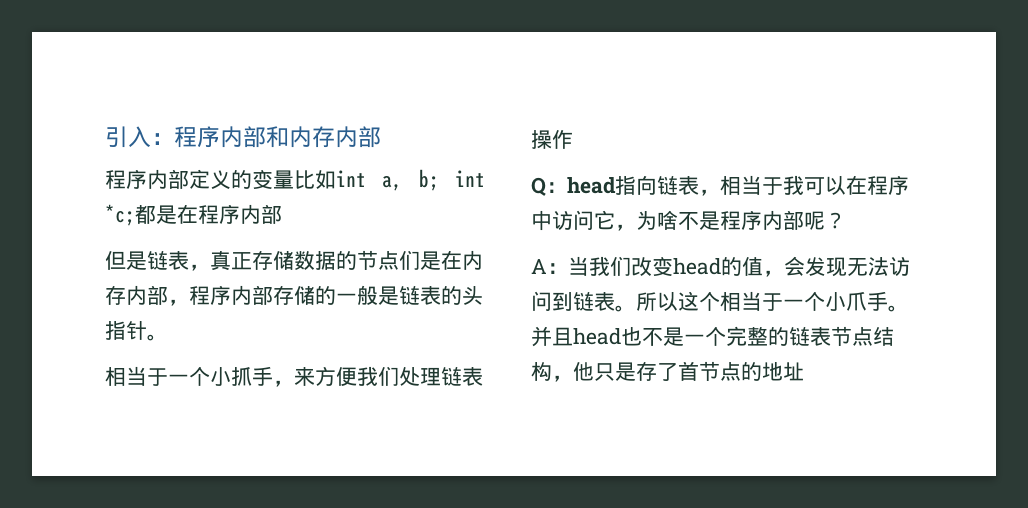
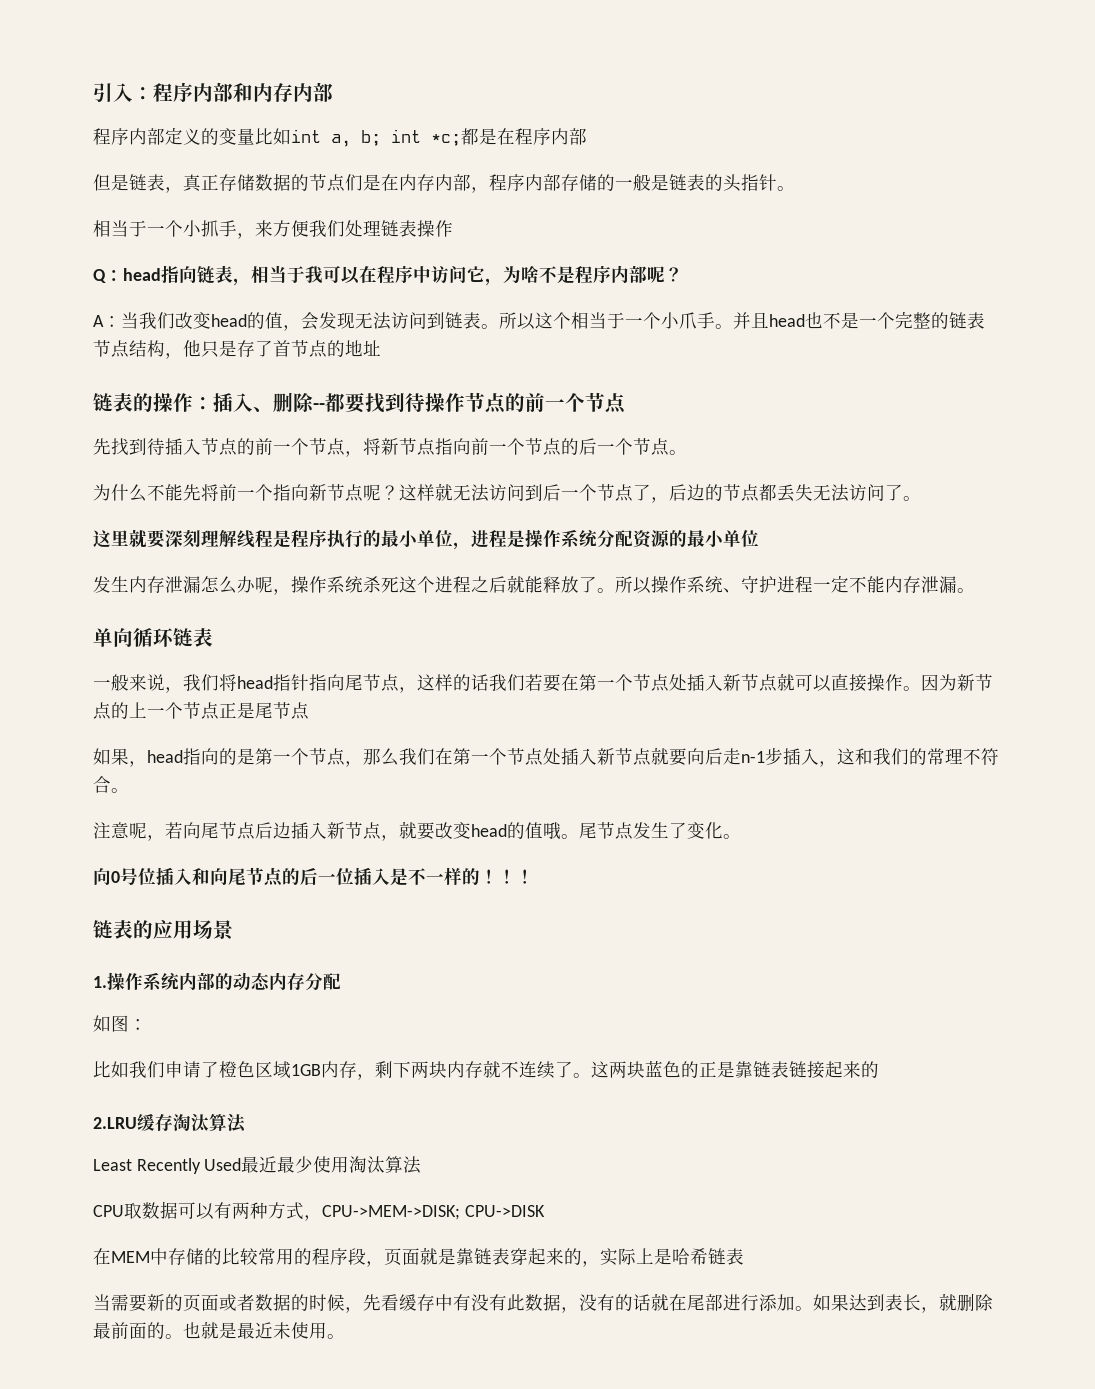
+ 链表的操作：插入、删除--都要找到待操作节点的前一个节点
+ 先找到待插入节点的前一个节点，将新节点指向前一个节点的后一个节点。
+ 为什么不能先将前一个指向新节点呢？这样就无法访问到后一个节点了，后边的节点都丢失无法访问了。
+ 这里就要深刻理解线程是程序执行的最小单位，进程是操作系统分配资源的最小单位
+ 发生内存泄漏怎么办呢，操作系统杀死这个进程之后就能释放了。所以操作系统、守护进程一定不能内存泄漏。
+ 单向循环链表
+ 一般来说，我们将head指针指向尾节点，这样的话我们若要在第一个节点处插入新节点就可以直接操作。因为新节点的上一个节点正是尾节点
+ 如果，head指向的是第一个节点，那么我们在第一个节点处插入新节点就要向后走n-1步插入，这和我们的常理不符合。
+ 注意呢，若向尾节点后边插入新节点，就要改变head的值哦。尾节点发生了变化。
+ 向0号位插入和向尾节点的后一位插入是不一样的！！！
+ 链表的应用场景
+ 1.操作系统内部的动态内存分配
+ 如图：
+ 比如我们申请了橙色区域1GB内存，剩下两块内存就不连续了。这两块蓝色的正是靠链表链接起来的
+ 2.LRU缓存淘汰算法
+ Least Recently Used最近最少使用淘汰算法
+ CPU取数据可以有两种方式，CPU->MEM->DISK; CPU->DISK
+ 在MEM中存储的比较常用的程序段，页面就是靠链表穿起来的，实际上是哈希链表
+ 当需要新的页面或者数据的时候，先看缓存中有没有此数据，没有的话就在尾部进行添加。如果达到表长，就删除最前面的。也就是最近未使用。

